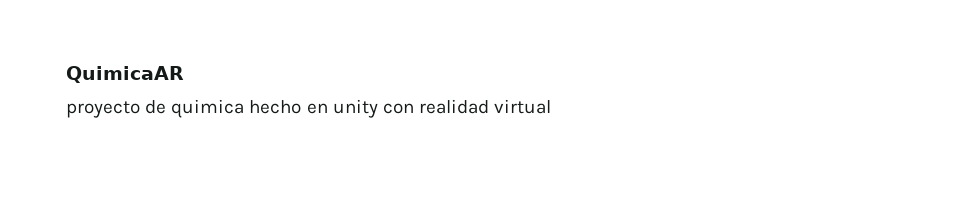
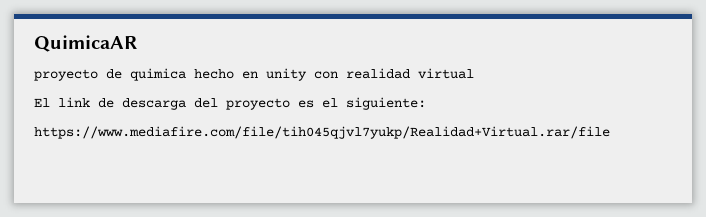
+ El link de descarga del proyecto es el siguiente:
+ https://www.mediafire.com/file/tih045qjvl7yukp/Realidad+Virtual.rar/file

